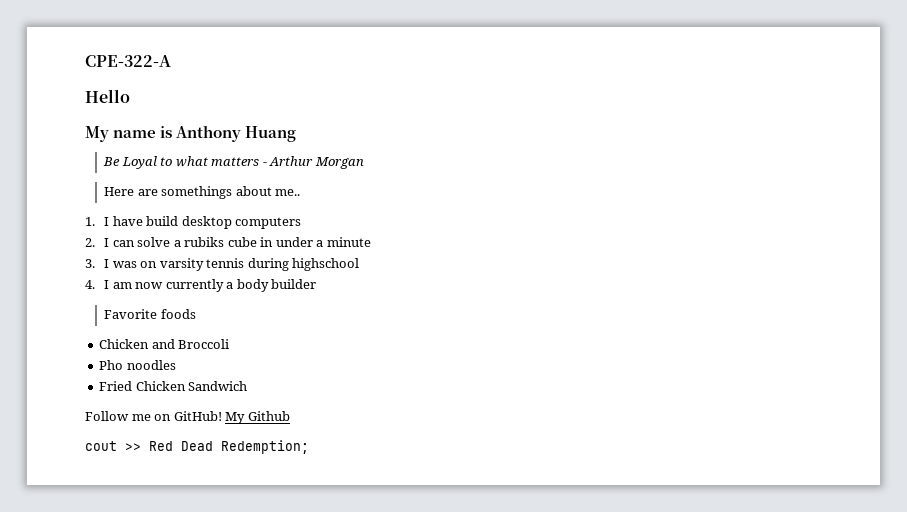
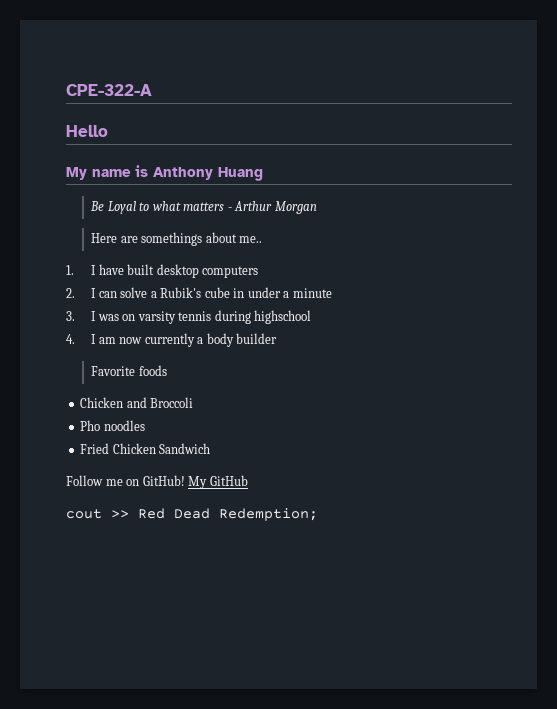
- 1. I have build desktop computers
+ 1. I have built desktop computers
- 2. I can solve a rubiks cube in under a minute
+ 2. I can solve a Rubik's cube in under a minute
- My Github
+ My GitHub

